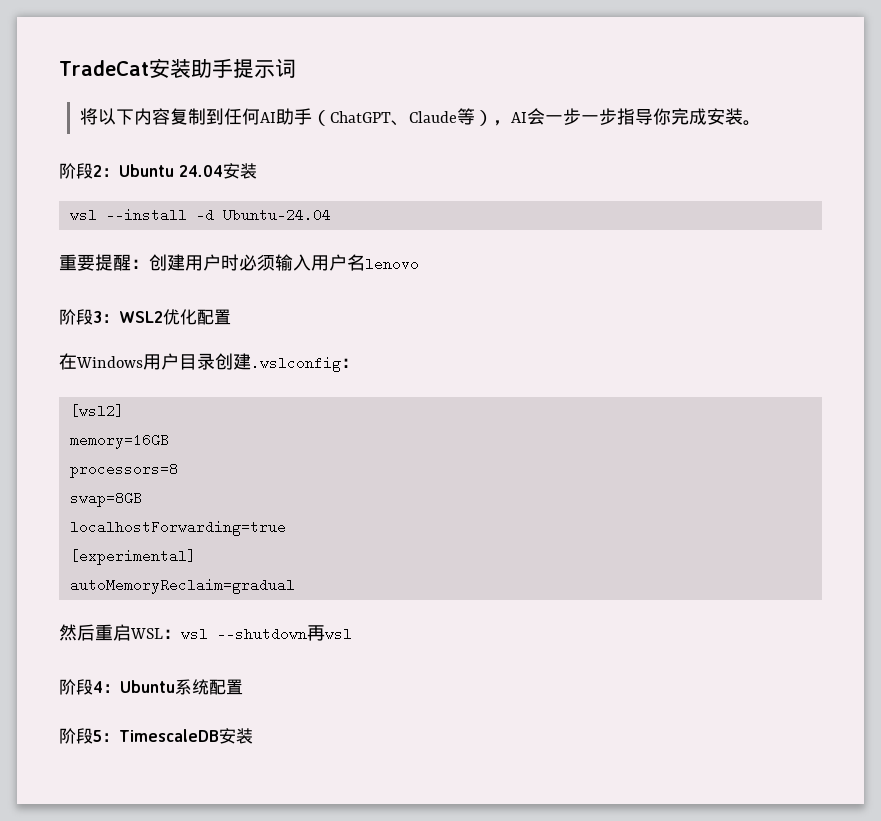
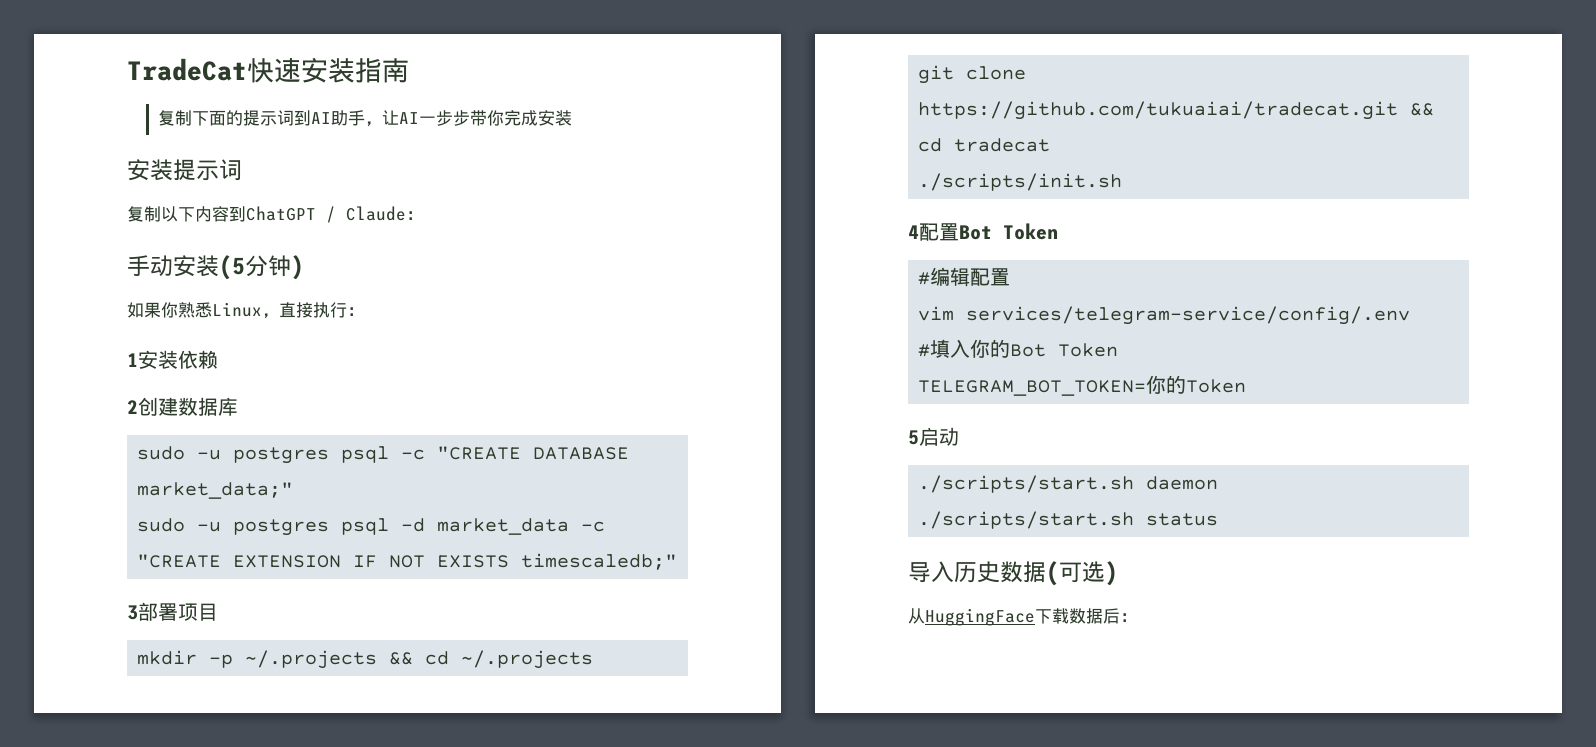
- TradeCat安装助手提示词
- 将以下内容复制到任何AI助手（ChatGPT、Claude等），AI会一步一步指导你完成安装。
- 阶段2：Ubuntu 24.04安装
- wsl --install -d Ubuntu-24.04
- 重要提醒：创建用户时必须输入用户名lenovo
- 阶段3：WSL2优化配置
- 在Windows用户目录创建.wslconfig：
- [wsl2]
- memory=16GB
- processors=8
- swap=8GB
- localhostForwarding=true
- [experimental]
- autoMemoryReclaim=gradual
- 然后重启WSL：wsl --shutdown再wsl
- 阶段4：Ubuntu系统配置
- 阶段5：TimescaleDB安装
+ TradeCat快速安装指南
+ 复制下面的提示词到AI助手，让AI一步步带你完成安装
+ 安装提示词
+ 复制以下内容到ChatGPT / Claude：
+ 手动安装(5分钟)
+ 如果你熟悉Linux，直接执行：
+ 1安装依赖
+ 2创建数据库
+ sudo -u postgres psql -c "CREATE DATABASE market_data;"
+ sudo -u postgres psql -d market_data -c "CREATE EXTENSION IF NOT EXISTS timescaledb;"
+ 3部署项目
+ mkdir -p ~/.projects && cd ~/.projects
+ git clone https://github.com/tukuaiai/tradecat.git && cd tradecat
+ ./scripts/init.sh
+ 4配置Bot Token
+ #编辑配置
+ vim services/telegram-service/config/.env
+ #填入你的Bot Token
+ TELEGRAM_BOT_TOKEN=你的Token
+ 5启动
+ ./scripts/start.sh daemon
+ ./scripts/start.sh status
+ 导入历史数据(可选)
+ 从HuggingFace下载数据后：

